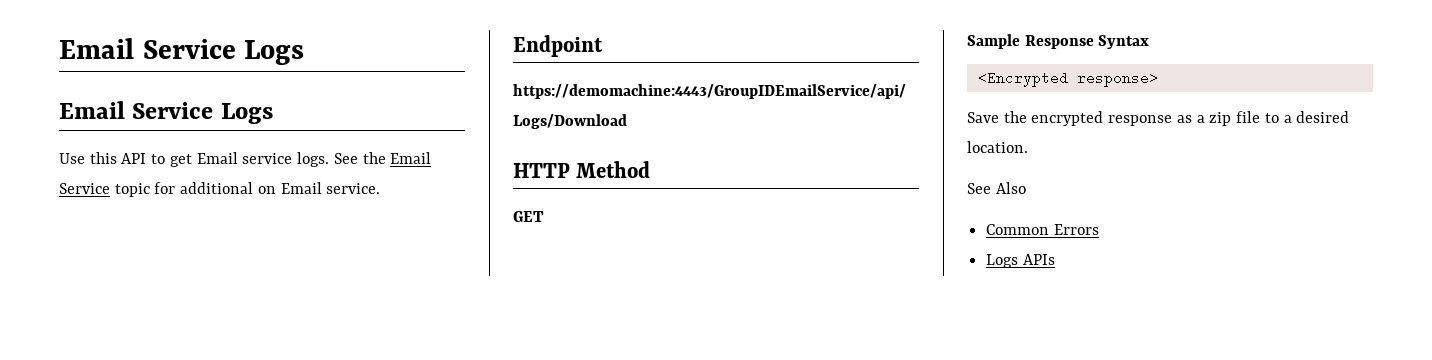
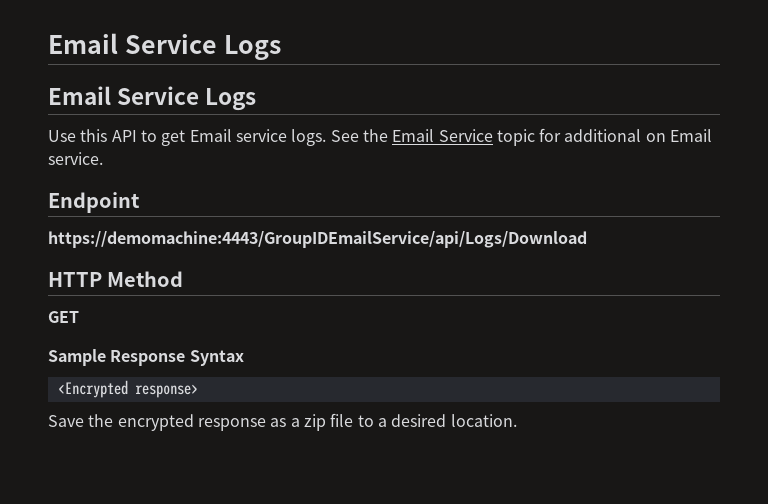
- See Also
- Common Errors
- Logs APIs

